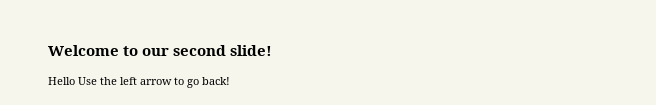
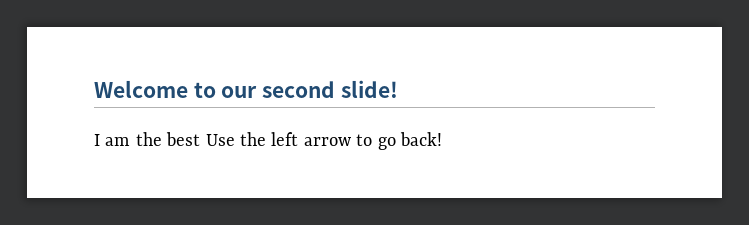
- Hello Use the left arrow to go back!
+ I am the best Use the left arrow to go back!

